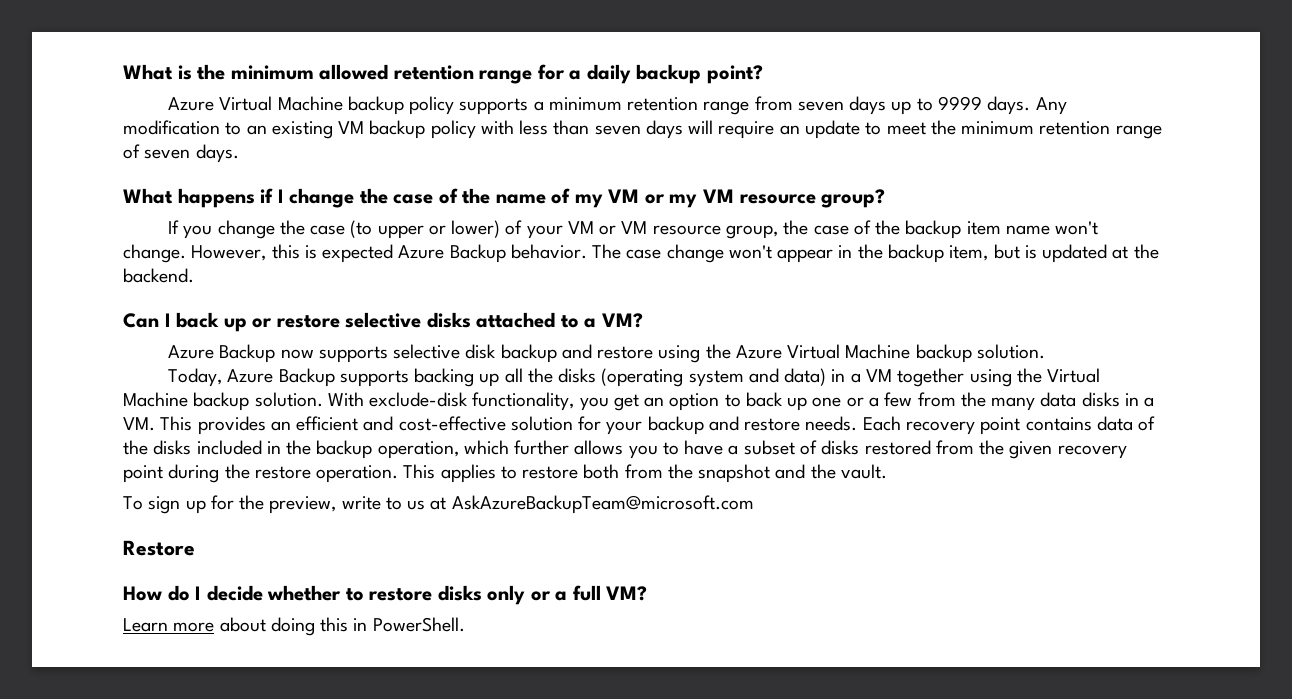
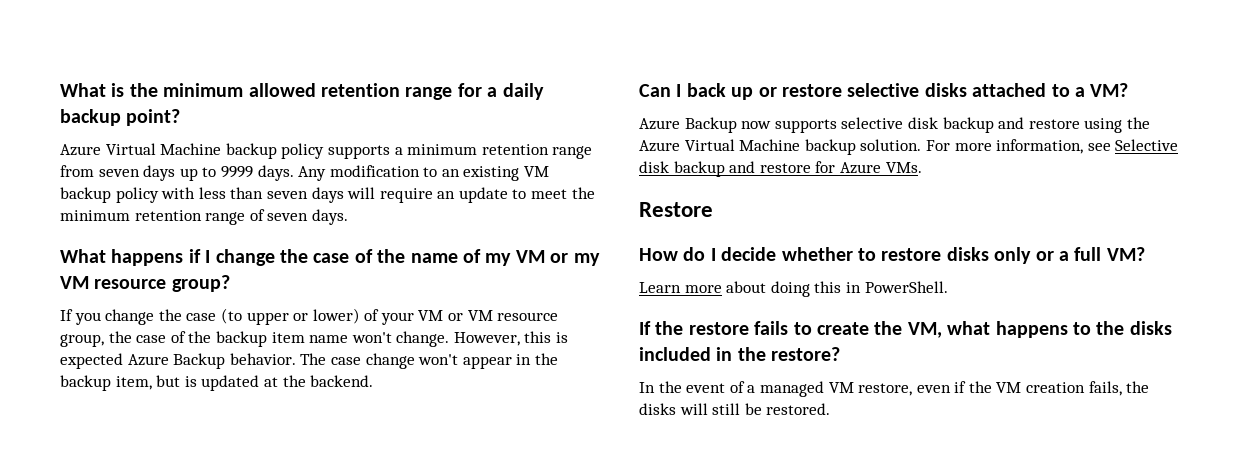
- Azure Backup now supports selective disk backup and restore using the Azure Virtual Machine backup solution.
- Today, Azure Backup supports backing up all the disks (operating system and data) in a VM together using the Virtual Machine backup solution. With exclude-disk functionality, you get an option to back up one or a few from the many data disks in a VM. This provides an efficient and cost-effective solution for your backup and restore needs. Each recovery point contains data of the disks included in the backup operation, which further allows you to have a subset of disks restored from the given recovery point during the restore operation. This applies to restore both from the snapshot and the vault.
- To sign up for the preview, write to us at AskAzureBackupTeam@microsoft.com
+ Azure Backup now supports selective disk backup and restore using the Azure Virtual Machine backup solution. For more information, see Selective disk backup and restore for Azure VMs.
+ If the restore fails to create the VM, what happens to the disks included in the restore?
+ In the event of a managed VM restore, even if the VM creation fails, the disks will still be restored.

